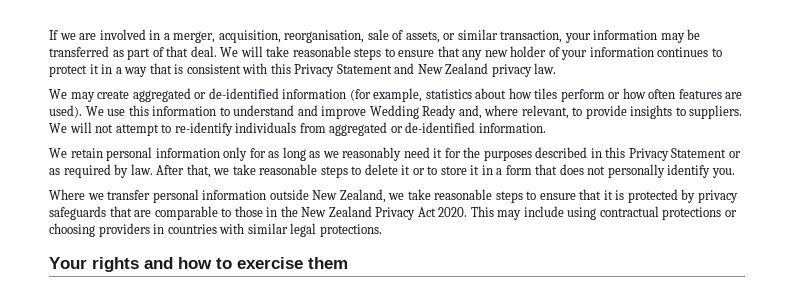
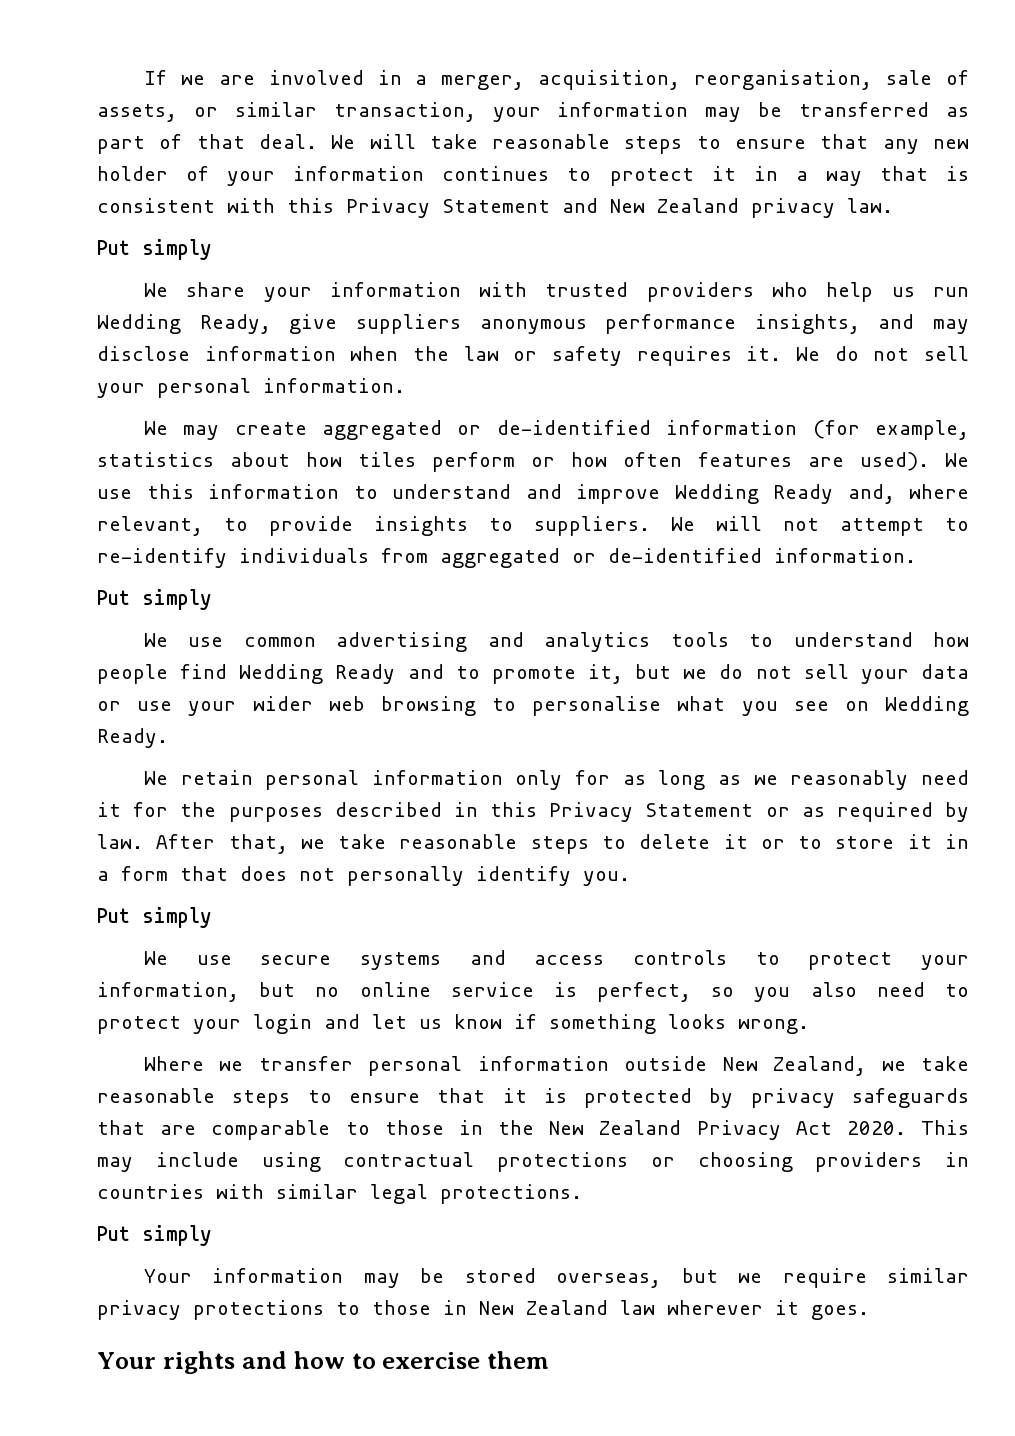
  We will take reasonable steps to ensure that any new holder of your information continues to protect it in a way that is consistent with this Privacy Statement and New Zealand privacy law.
+ Put simply
+ We share your information with trusted providers who help us run Wedding Ready, give suppliers anonymous performance insights, and may disclose information when the law or safety requires it. We do not sell your personal information.
  We will not attempt to re-identify individuals from aggregated or de-identified information.
+ Put simply
+ We use common advertising and analytics tools to understand how people find Wedding Ready and to promote it, but we do not sell your data or use your wider web browsing to personalise what you see on Wedding Ready.
  After that, we take reasonable steps to delete it or to store it in a form that does not personally identify you.
+ Put simply
+ We use secure systems and access controls to protect your information, but no online service is perfect, so you also need to protect your login and let us know if something looks wrong.
  This may include using contractual protections or choosing providers in countries with similar legal protections.
+ Put simply
+ Your information may be stored overseas, but we require similar privacy protections to those in New Zealand law wherever it goes.

